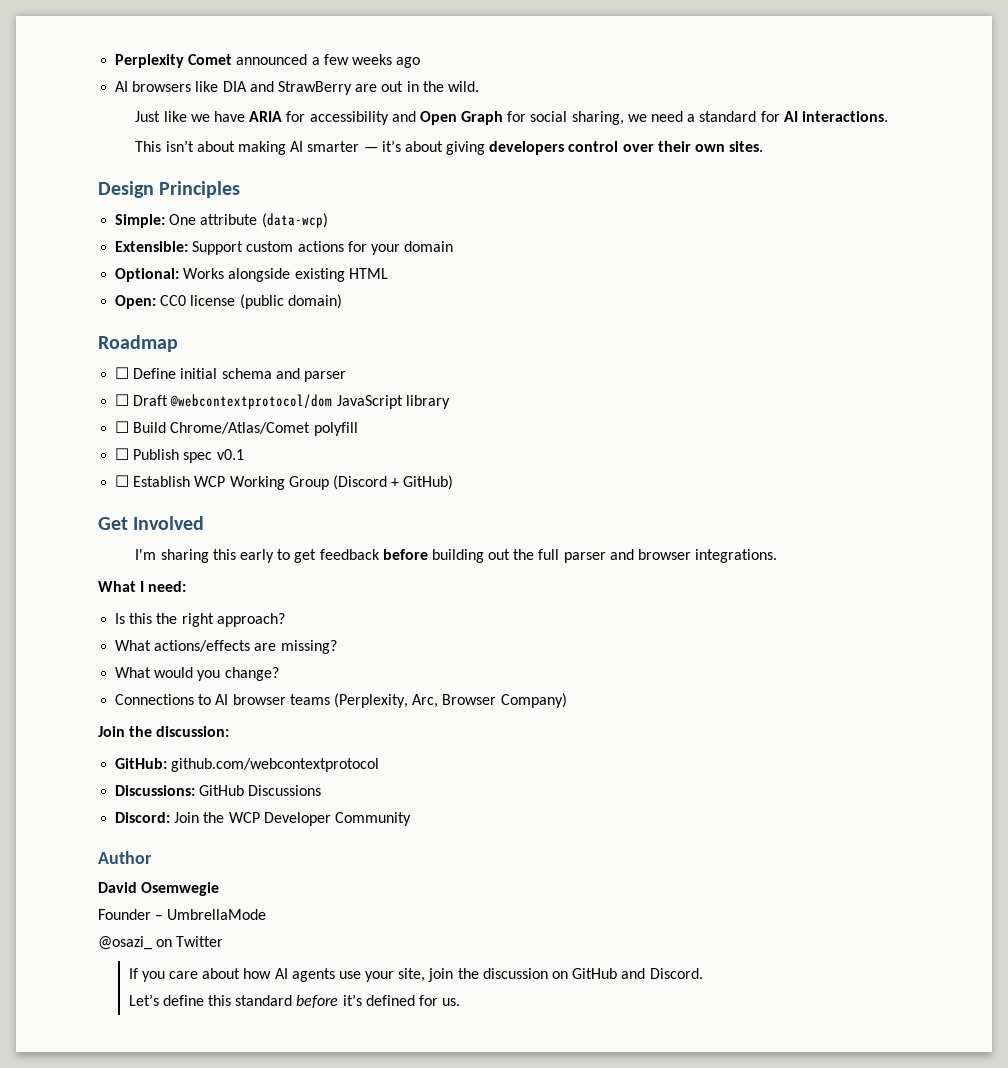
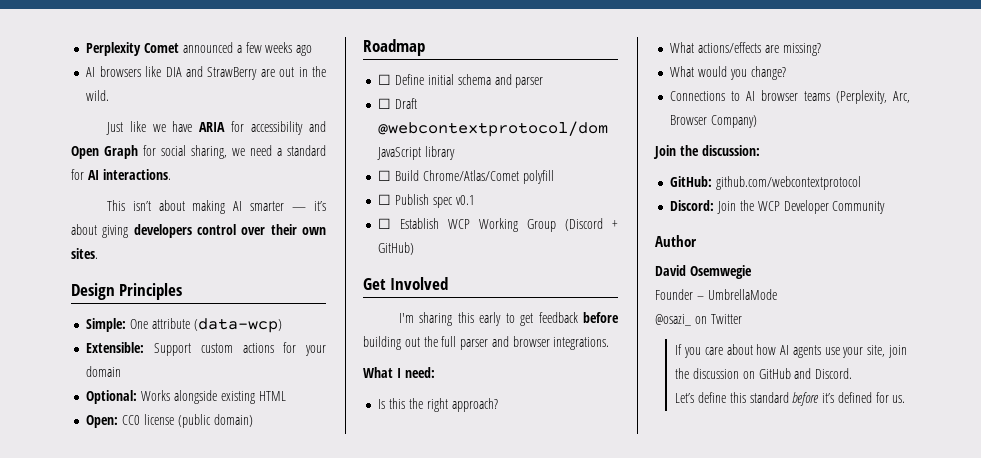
- Discussions: GitHub Discussions

